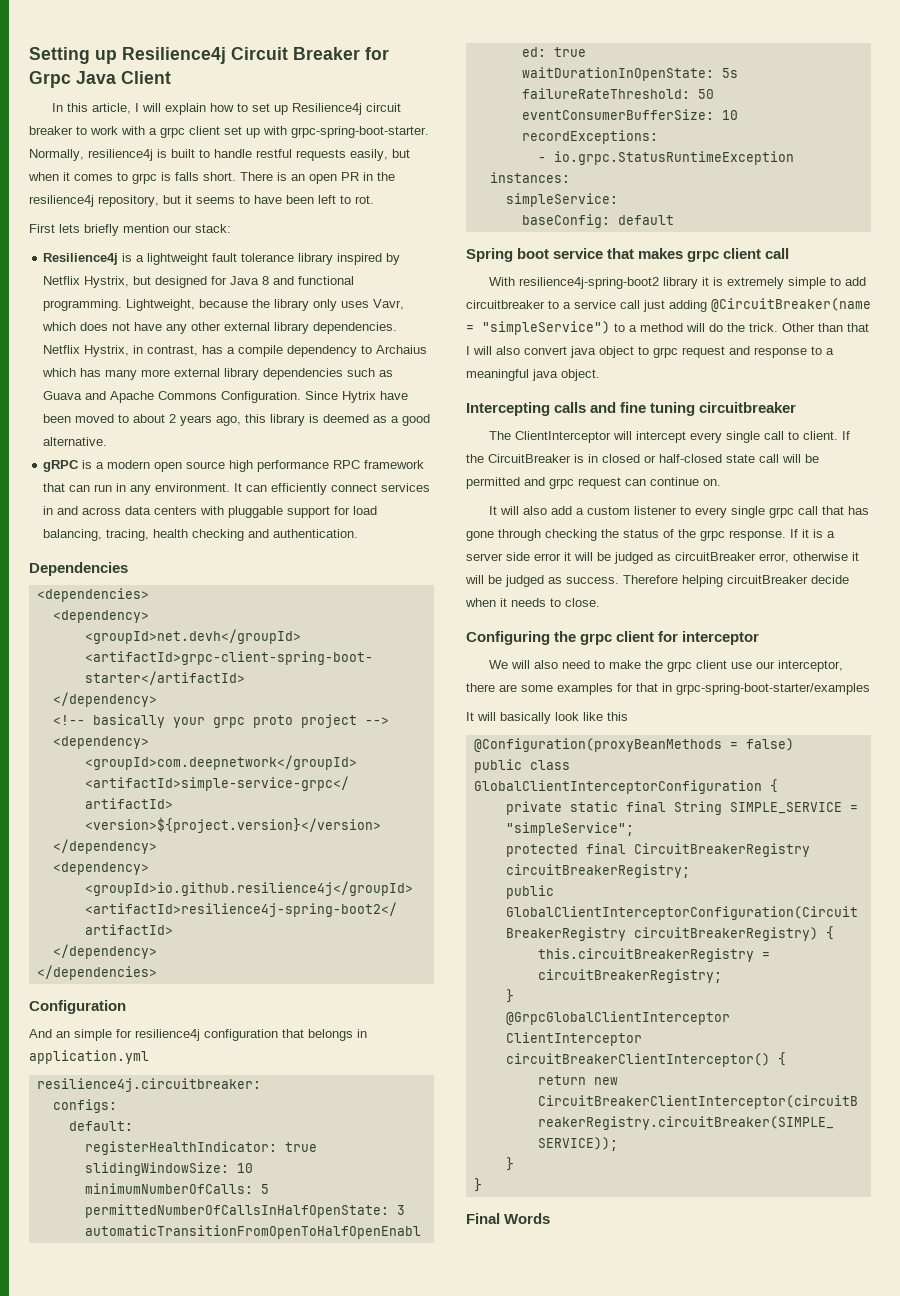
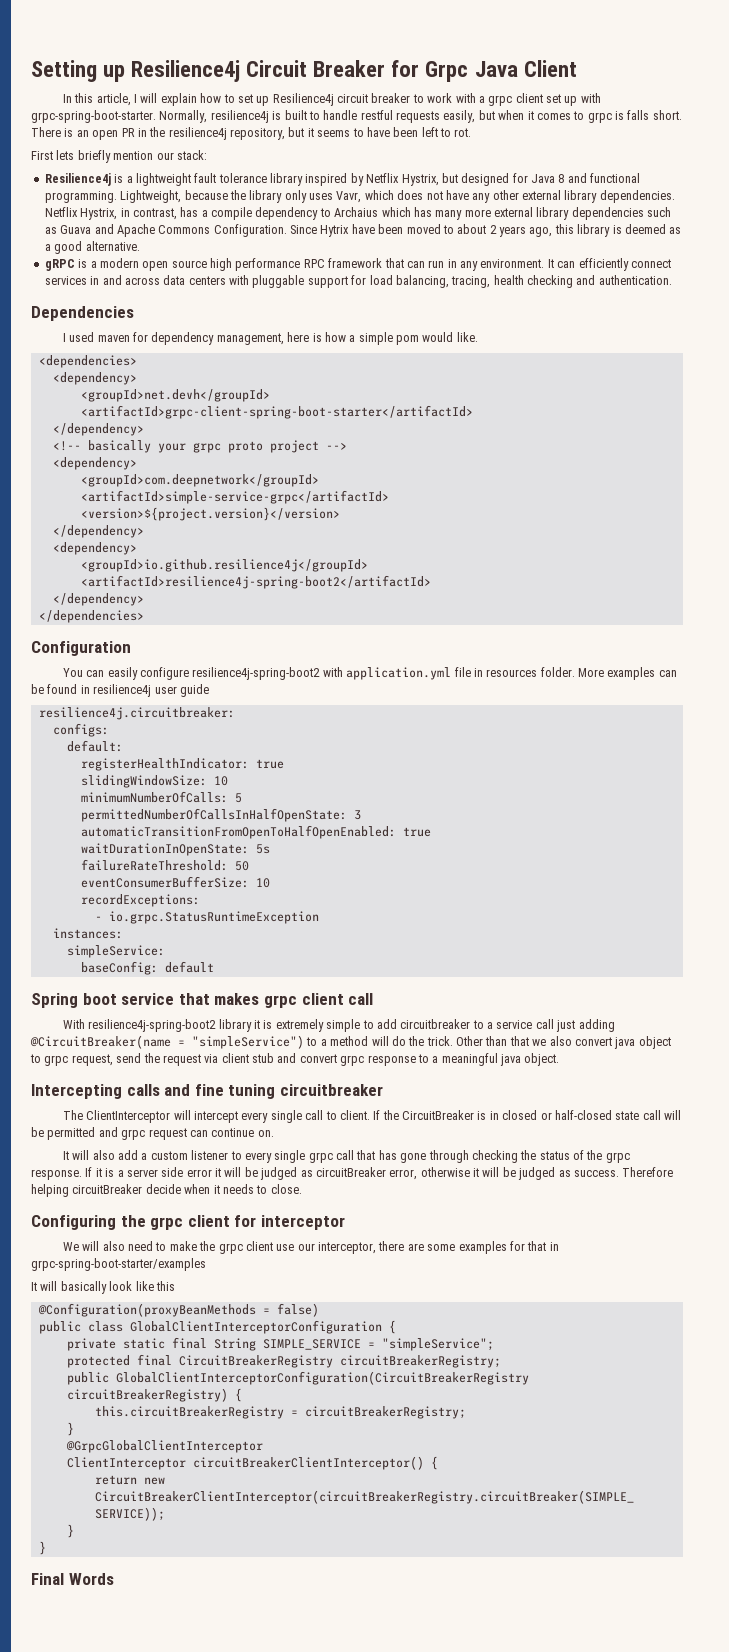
+ I used maven for dependency management, here is how a simple pom would like.
- And an simple for resilience4j configuration that belongs in application.yml
+ You can easily configure resilience4j-spring-boot2 with application.yml file in resources folder. More examples can be found in resilience4j user guide
- Other than that I will also convert java object to grpc request and response to a meaningful java object.
+ Other than that we also convert java object to grpc request, send the request via client stub and convert grpc response to a meaningful java object.

